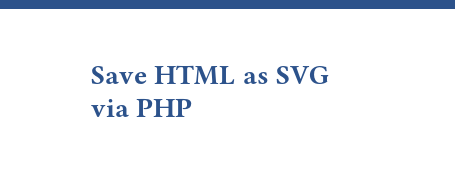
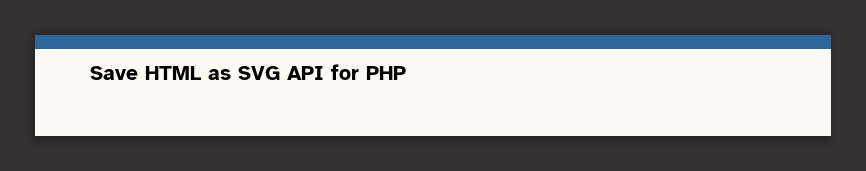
- Save HTML as SVG via PHP
+ Save HTML as SVG API for PHP

